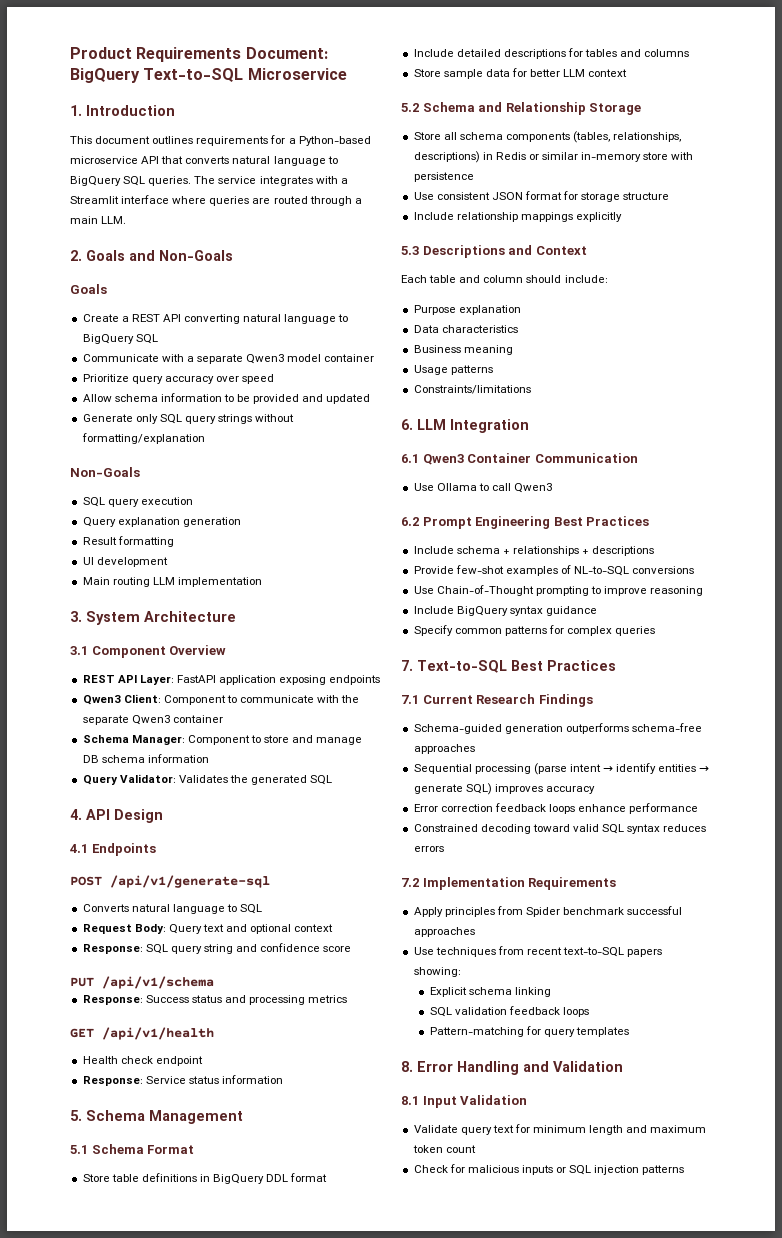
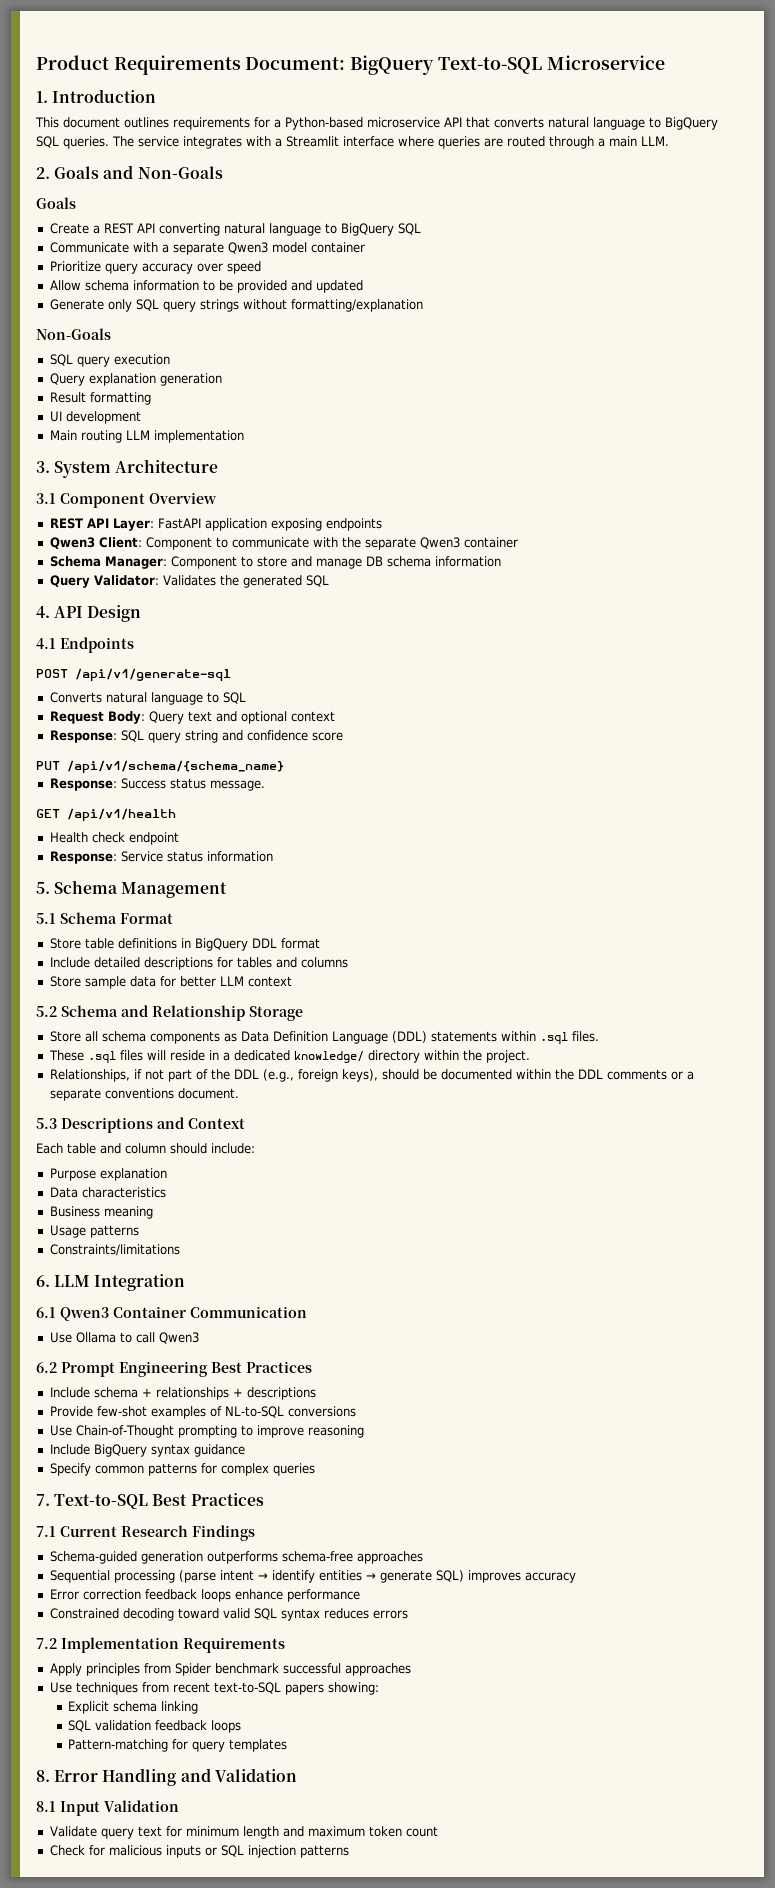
- PUT /api/v1/schema
+ PUT /api/v1/schema/{schema_name}
- Response: Success status and processing metrics
+ Response: Success status message.
- Store all schema components (tables, relationships, descriptions) in Redis or similar in-memory store with persistence
- Use consistent JSON format for storage structure
- Include relationship mappings explicitly
+ Store all schema components as Data Definition Language (DDL) statements within .sql files.
+ These .sql files will reside in a dedicated knowledge/ directory within the project.
+ Relationships, if not part of the DDL (e.g., foreign keys), should be documented within the DDL comments or a separate conventions document.

